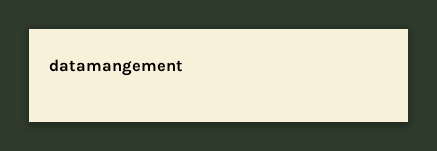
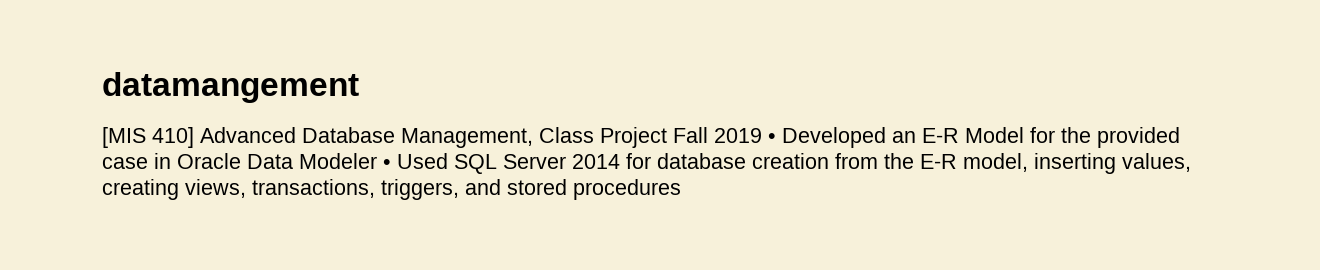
+ [MIS 410] Advanced Database Management, Class Project Fall 2019 • Developed an E-R Model for the provided case in Oracle Data Modeler • Used SQL Server 2014 for database creation from the E-R model, inserting values, creating views, transactions, triggers, and stored procedures

